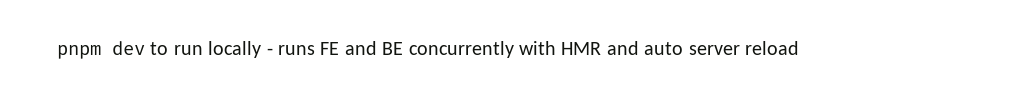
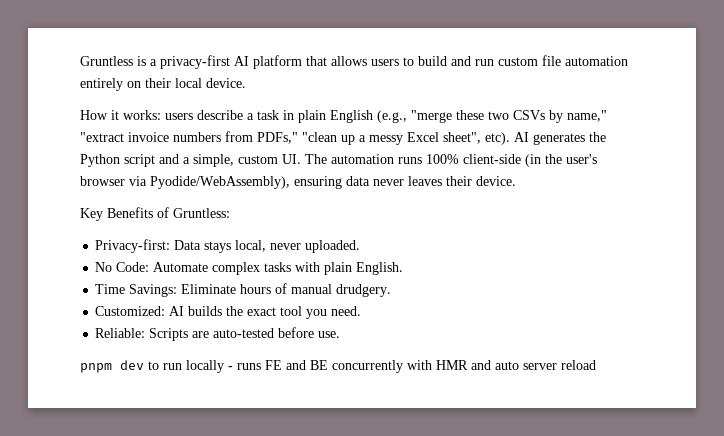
+ Gruntless is a privacy-first AI platform that allows users to build and run custom file automation entirely on their local device.
+ How it works: users describe a task in plain English (e.g., "merge these two CSVs by name," "extract invoice numbers from PDFs," "clean up a messy Excel sheet", etc). AI generates the Python script and a simple, custom UI. The automation runs 100% client-side (in the user's browser via Pyodide/WebAssembly), ensuring data never leaves their device.
+ Key Benefits of Gruntless:
+ Privacy-first: Data stays local, never uploaded.
+ No Code: Automate complex tasks with plain English.
+ Time Savings: Eliminate hours of manual drudgery.
+ Customized: AI builds the exact tool you need.
+ Reliable: Scripts are auto-tested before use.

